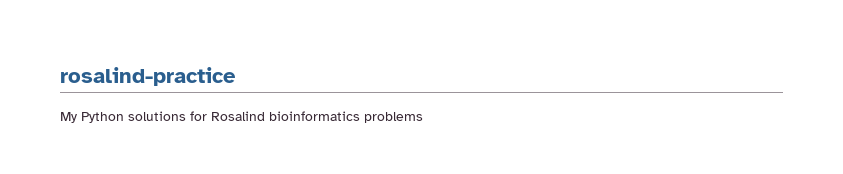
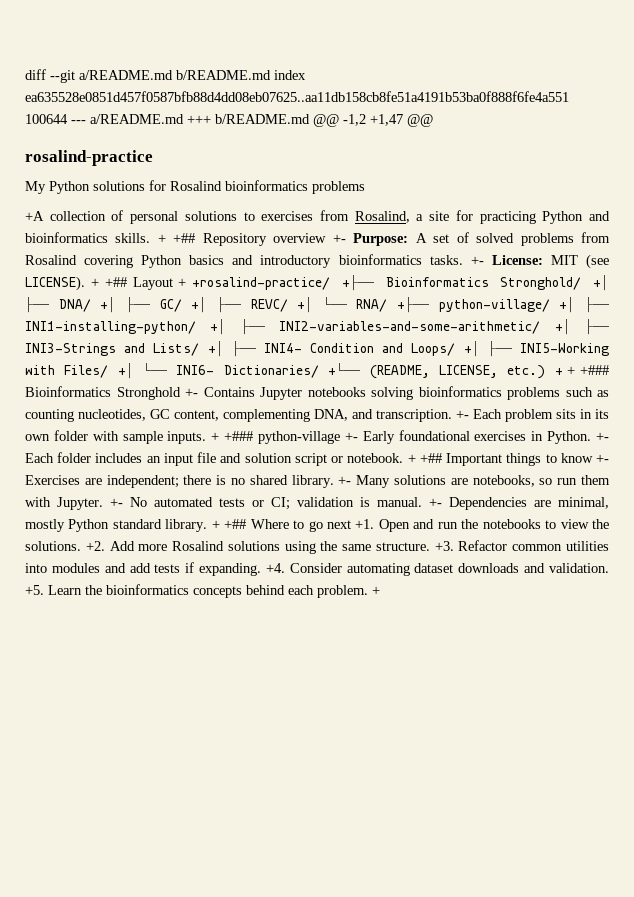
+ diff --git a/README.md b/README.md index ea635528e0851d457f0587bfb88d4dd08eb07625..aa11db158cb8fe51a4191b53ba0f888f6fe4a551 100644 --- a/README.md +++ b/README.md @@ -1,2 +1,47 @@
+ +A collection of personal solutions to exercises from Rosalind, a site for practicing Python and bioinformatics skills. + +## Repository overview +- Purpose: A set of solved problems from Rosalind covering Python basics and introductory bioinformatics tasks. +- License: MIT (see LICENSE). + +## Layout + +rosalind-practice/ +├── Bioinformatics Stronghold/ +│ ├── DNA/ +│ ├── GC/ +│ ├── REVC/ +│ └── RNA/ +├── python-village/ +│ ├── INI1-installing-python/ +│ ├── INI2-variables-and-some-arithmetic/ +│ ├── INI3-Strings and Lists/ +│ ├── INI4- Condition and Loops/ +│ ├── INI5-Working with Files/ +│ └── INI6- Dictionaries/ +└── (README, LICENSE, etc.) + + +### Bioinformatics Stronghold +- Contains Jupyter notebooks solving bioinformatics problems such as counting nucleotides, GC content, complementing DNA, and transcription. +- Each problem sits in its own folder with sample inputs. + +### python-village +- Early foundational exercises in Python. +- Each folder includes an input file and solution script or notebook. + +## Important things to know +- Exercises are independent; there is no shared library. +- Many solutions are notebooks, so run them with Jupyter. +- No automated tests or CI; validation is manual. +- Dependencies are minimal, mostly Python standard library. + +## Where to go next +1. Open and run the notebooks to view the solutions. +2. Add more Rosalind solutions using the same structure. +3. Refactor common utilities into modules and add tests if expanding. +4. Consider automating dataset downloads and validation. +5. Learn the bioinformatics concepts behind each problem. +

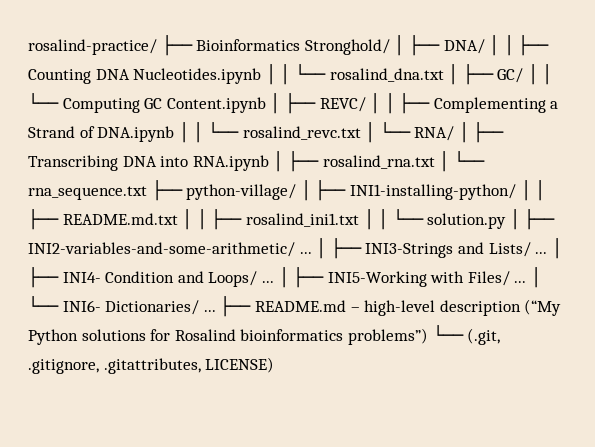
- diff --git a/README.md b/README.md index ea635528e0851d457f0587bfb88d4dd08eb07625..aa11db158cb8fe51a4191b53ba0f888f6fe4a551 100644 --- a/README.md +++ b/README.md @@ -1,2 +1,47 @@
- rosalind-practice
- My Python solutions for Rosalind bioinformatics problems
- +A collection of personal solutions to exercises from Rosalind, a site for practicing Python and bioinformatics skills. + +## Repository overview +- Purpose: A set of solved problems from Rosalind covering Python basics and introductory bioinformatics tasks. +- License: MIT (see LICENSE). + +## Layout + +rosalind-practice/ +├── Bioinformatics Stronghold/ +│ ├── DNA/ +│ ├── GC/ +│ ├── REVC/ +│ └── RNA/ +├── python-village/ +│ ├── INI1-installing-python/ +│ ├── INI2-variables-and-some-arithmetic/ +│ ├── INI3-Strings and Lists/ +│ ├── INI4- Condition and Loops/ +│ ├── INI5-Working with Files/ +│ └── INI6- Dictionaries/ +└── (README, LICENSE, etc.) + + +### Bioinformatics Stronghold +- Contains Jupyter notebooks solving bioinformatics problems such as counting nucleotides, GC content, complementing DNA, and transcription. +- Each problem sits in its own folder with sample inputs. + +### python-village +- Early foundational exercises in Python. +- Each folder includes an input file and solution script or notebook. + +## Important things to know +- Exercises are independent; there is no shared library. +- Many solutions are notebooks, so run them with Jupyter. +- No automated tests or CI; validation is manual. +- Dependencies are minimal, mostly Python standard library. + +## Where to go next +1. Open and run the notebooks to view the solutions. +2. Add more Rosalind solutions using the same structure. +3. Refactor common utilities into modules and add tests if expanding. +4. Consider automating dataset downloads and validation. +5. Learn the bioinformatics concepts behind each problem. +
+ rosalind-practice/ ├── Bioinformatics Stronghold/ │ ├── DNA/ │ │ ├── Counting DNA Nucleotides.ipynb │ │ └── rosalind_dna.txt │ ├── GC/ │ │ └── Computing GC Content.ipynb │ ├── REVC/ │ │ ├── Complementing a Strand of DNA.ipynb │ │ └── rosalind_revc.txt │ └── RNA/ │ ├── Transcribing DNA into RNA.ipynb │ ├── rosalind_rna.txt │ └── rna_sequence.txt ├── python-village/ │ ├── INI1-installing-python/ │ │ ├── README.md.txt │ │ ├── rosalind_ini1.txt │ │ └── solution.py │ ├── INI2-variables-and-some-arithmetic/ ... │ ├── INI3-Strings and Lists/ ... │ ├── INI4- Condition and Loops/ ... │ ├── INI5-Working with Files/ ... │ └── INI6- Dictionaries/ ... ├── README.md – high-level description (“My Python solutions for Rosalind bioinformatics problems”) └── (.git, .gitignore, .gitattributes, LICENSE)

